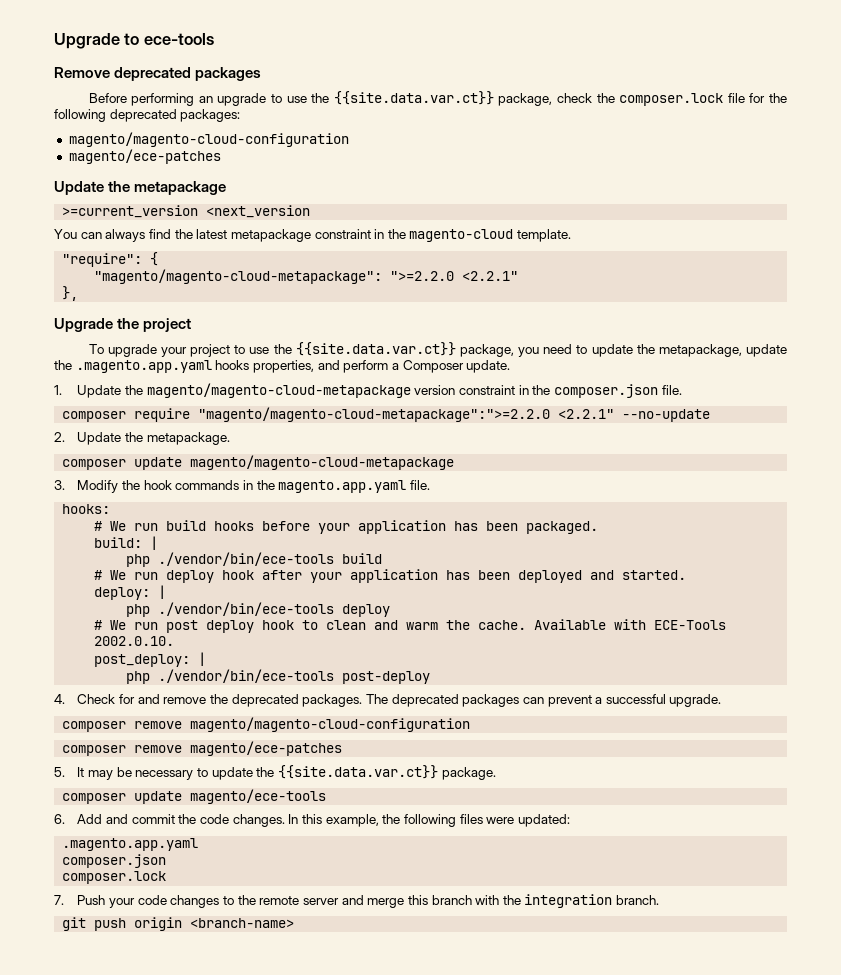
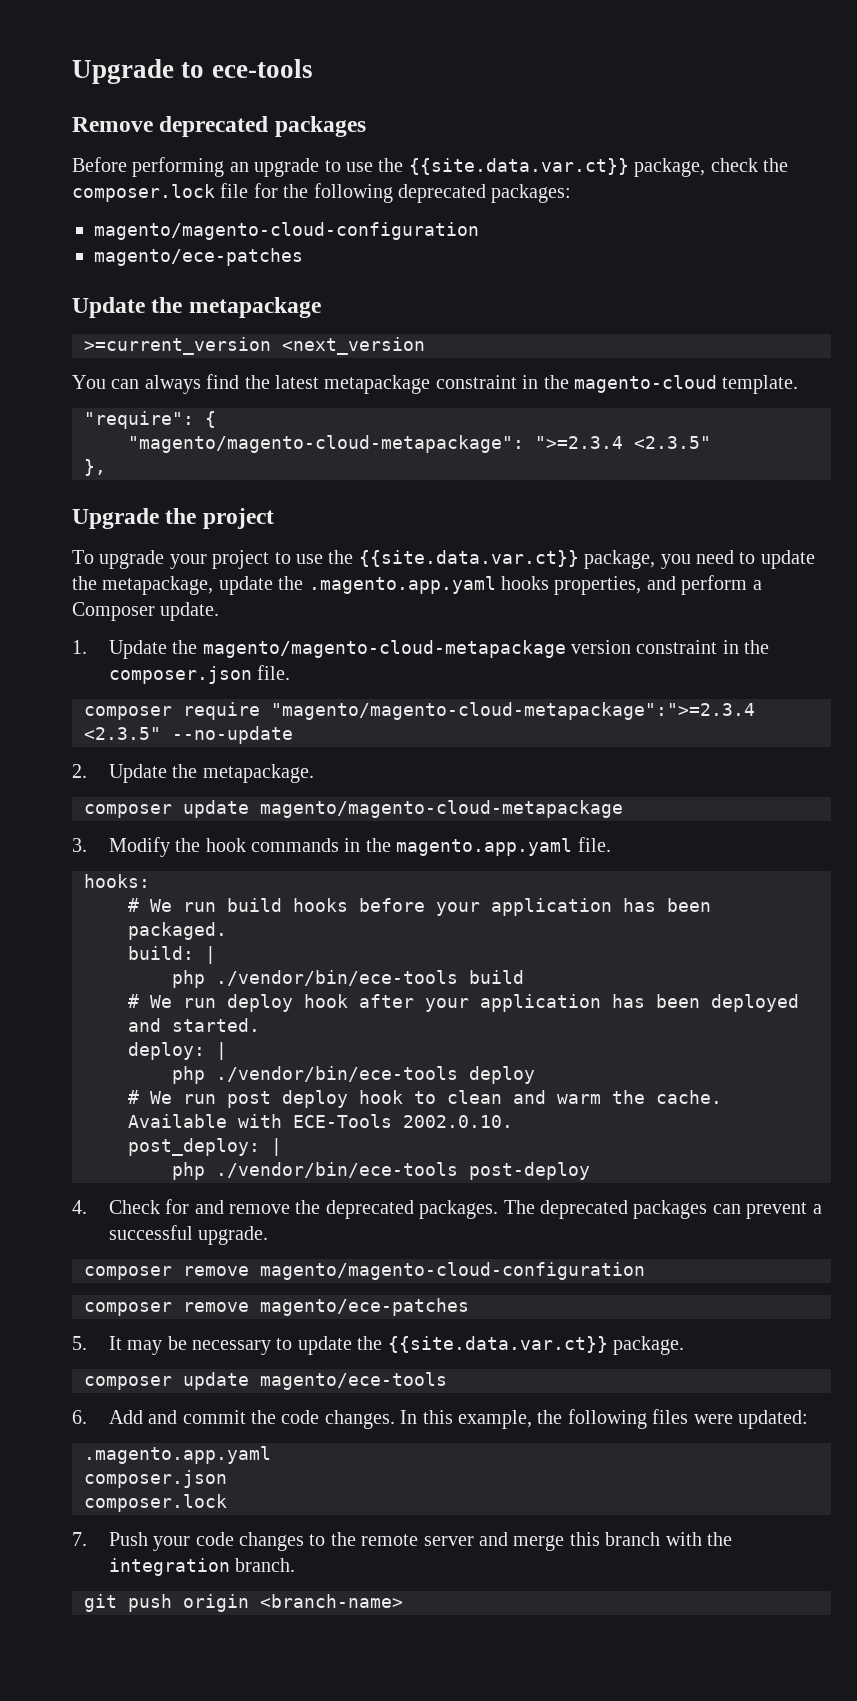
- "magento/magento-cloud-metapackage": ">=2.2.0 <2.2.1"
+ "magento/magento-cloud-metapackage": ">=2.3.4 <2.3.5"
- composer require "magento/magento-cloud-metapackage":">=2.2.0 <2.2.1" --no-update
+ composer require "magento/magento-cloud-metapackage":">=2.3.4 <2.3.5" --no-update

